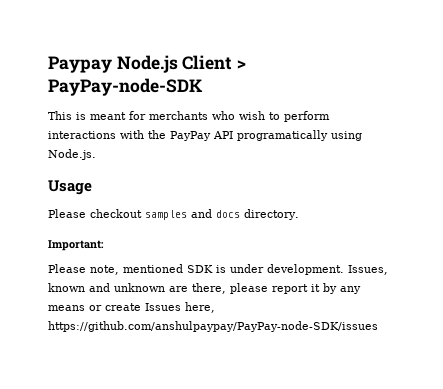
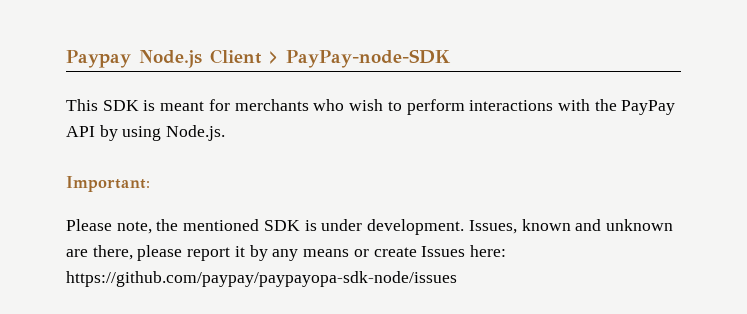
- This is meant for merchants who wish to perform interactions with the PayPay API programatically using Node.js.
+ This SDK is meant for merchants who wish to perform interactions with the PayPay API by using Node.js.
- Usage
- Please checkout samples and docs directory.
- Please note, mentioned SDK is under development.
+ Please note, the mentioned SDK is under development.
- Issues, known and unknown are there, please report it by any means or create Issues here, https://github.com/anshulpaypay/PayPay-node-SDK/issues
+ Issues, known and unknown are there, please report it by any means or create Issues here: https://github.com/paypay/paypayopa-sdk-node/issues

